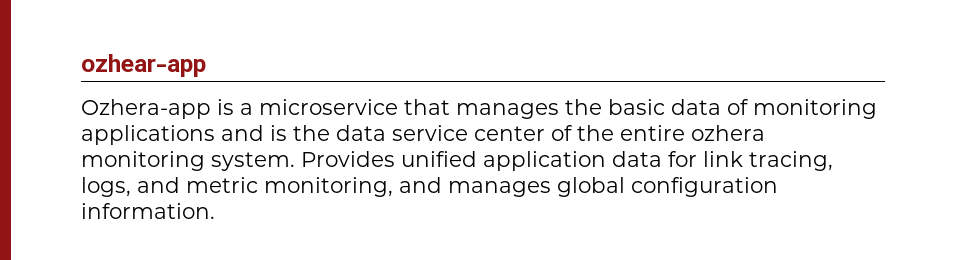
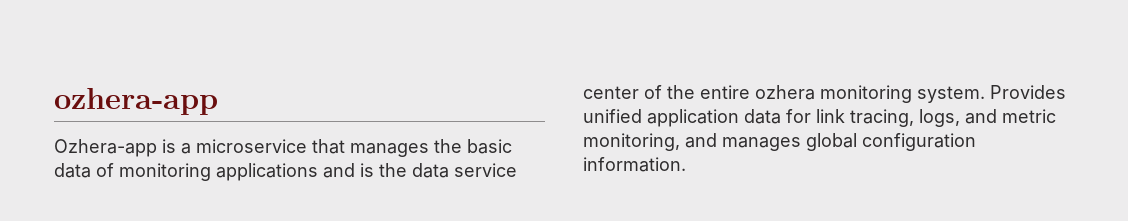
- ozhear-app
+ ozhera-app

